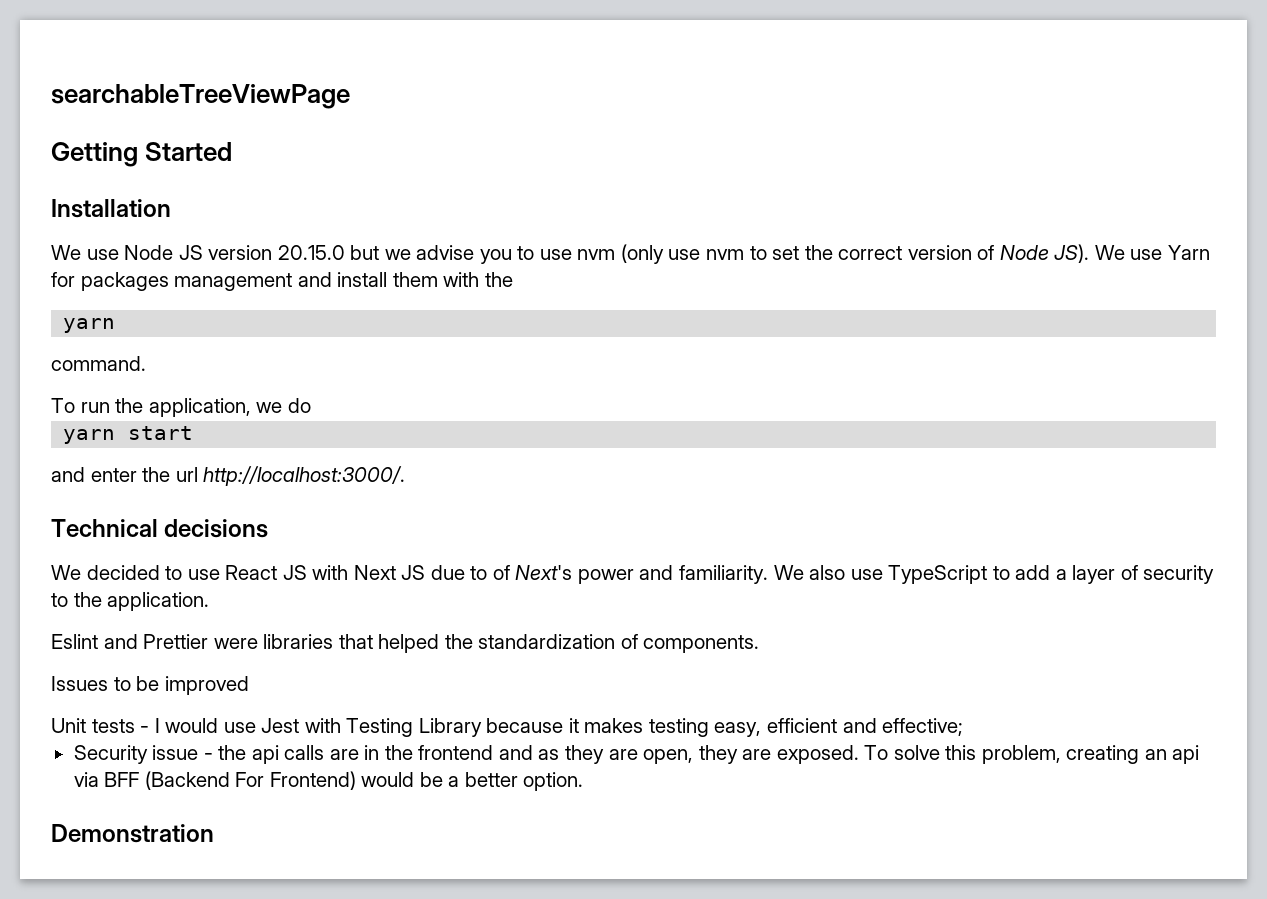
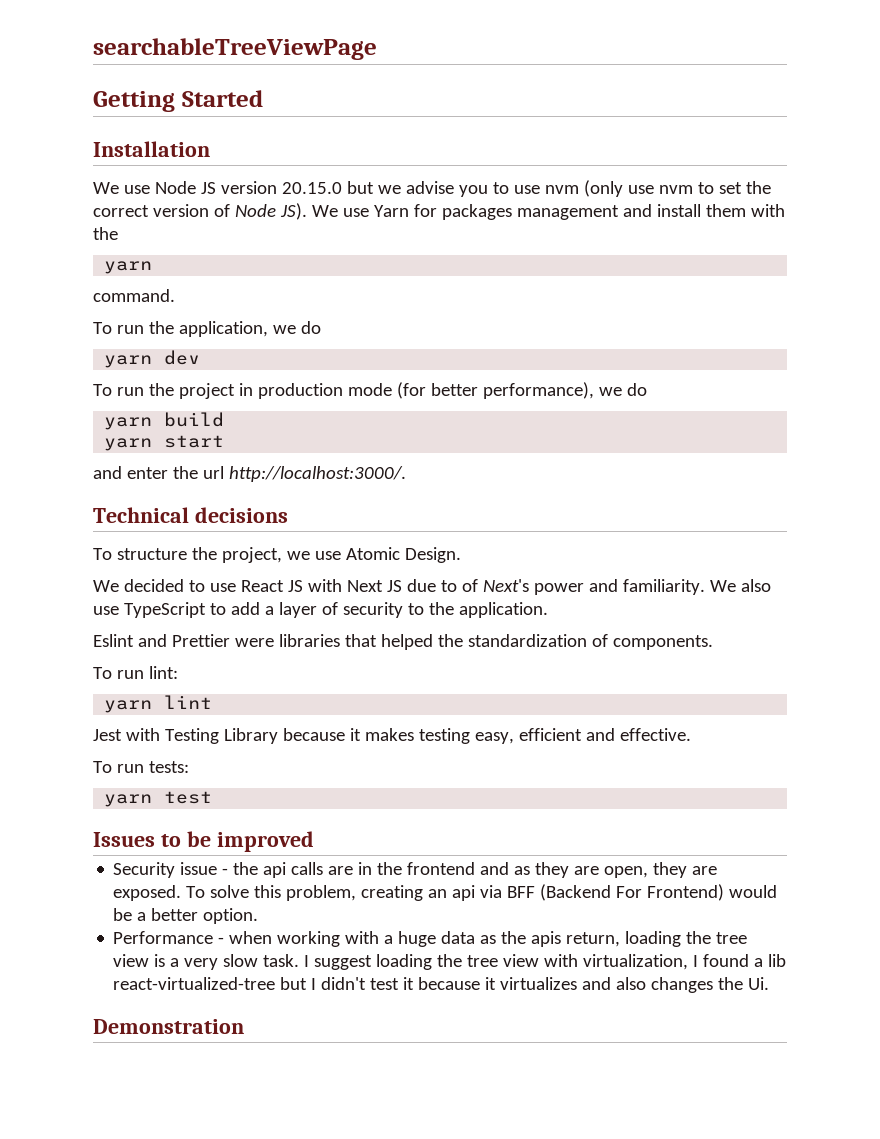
+ yarn dev
+ To run the project in production mode (for better performance), we do
+ yarn build
+ To structure the project, we use Atomic Design.
+ To run lint:
+ yarn lint
+ Jest with Testing Library because it makes testing easy, efficient and effective.
+ To run tests:
+ yarn test
  Issues to be improved
- Unit tests - I would use Jest with Testing Library because it makes testing easy, efficient and effective;
+ Performance - when working with a huge data as the apis return, loading the tree view is a very slow task. I suggest loading the tree view with virtualization, I found a lib react-virtualized-tree but I didn't test it because it virtualizes and also changes the Ui.

